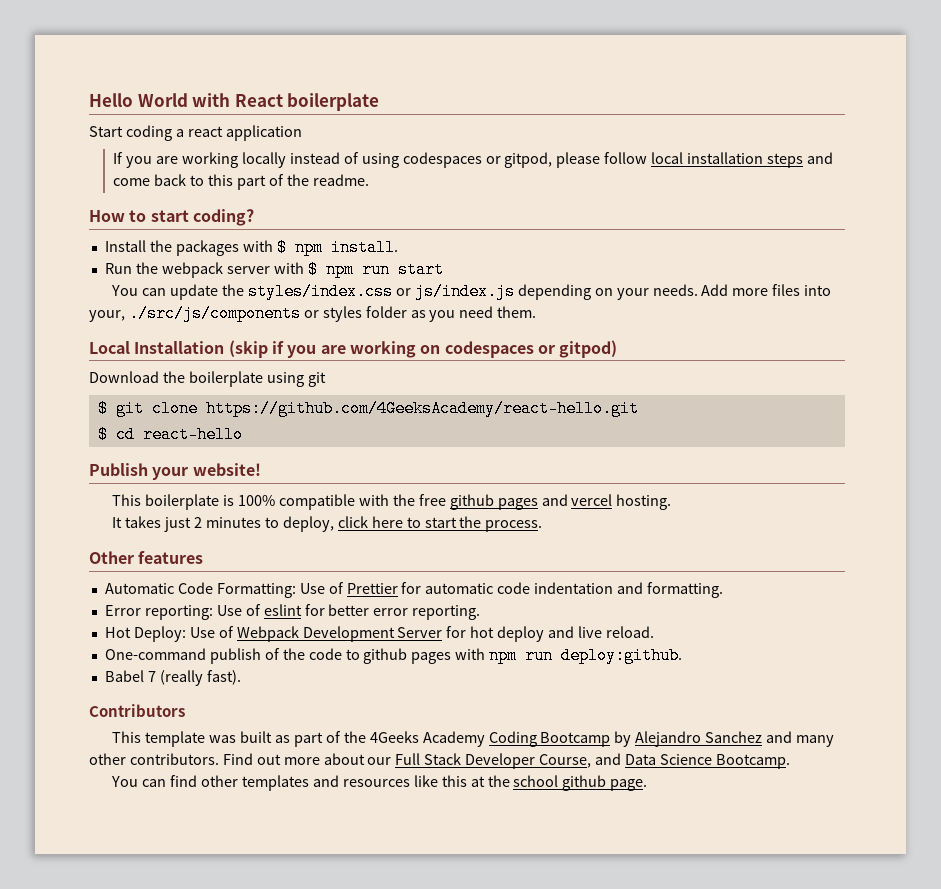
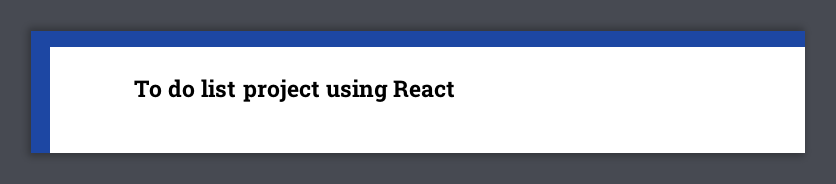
- Hello World with React boilerplate
- Start coding a react application
- If you are working locally instead of using codespaces or gitpod, please follow local installation steps and come back to this part of the readme.
- How to start coding?
- Install the packages with $ npm install.
- Run the webpack server with $ npm run start
- You can update the styles/index.css or js/index.js depending on your needs. Add more files into your, ./src/js/components or styles folder as you need them.
- Local Installation (skip if you are working on codespaces or gitpod)
- Download the boilerplate using git
- $ git clone https://github.com/4GeeksAcademy/react-hello.git
- $ cd react-hello
- Publish your website!
- This boilerplate is 100% compatible with the free github pages and vercel hosting.
- It takes just 2 minutes to deploy, click here to start the process.
- Other features
- Automatic Code Formatting: Use of Prettier for automatic code indentation and formatting.
- Error reporting: Use of eslint for better error reporting.
- Hot Deploy: Use of Webpack Development Server for hot deploy and live reload.
- One-command publish of the code to github pages with npm run deploy:github.
- Babel 7 (really fast).
- Contributors
- This template was built as part of the 4Geeks Academy Coding Bootcamp by Alejandro Sanchez and many other contributors. Find out more about our Full Stack Developer Course, and Data Science Bootcamp.
- You can find other templates and resources like this at the school github page.
+ To do list project using React

